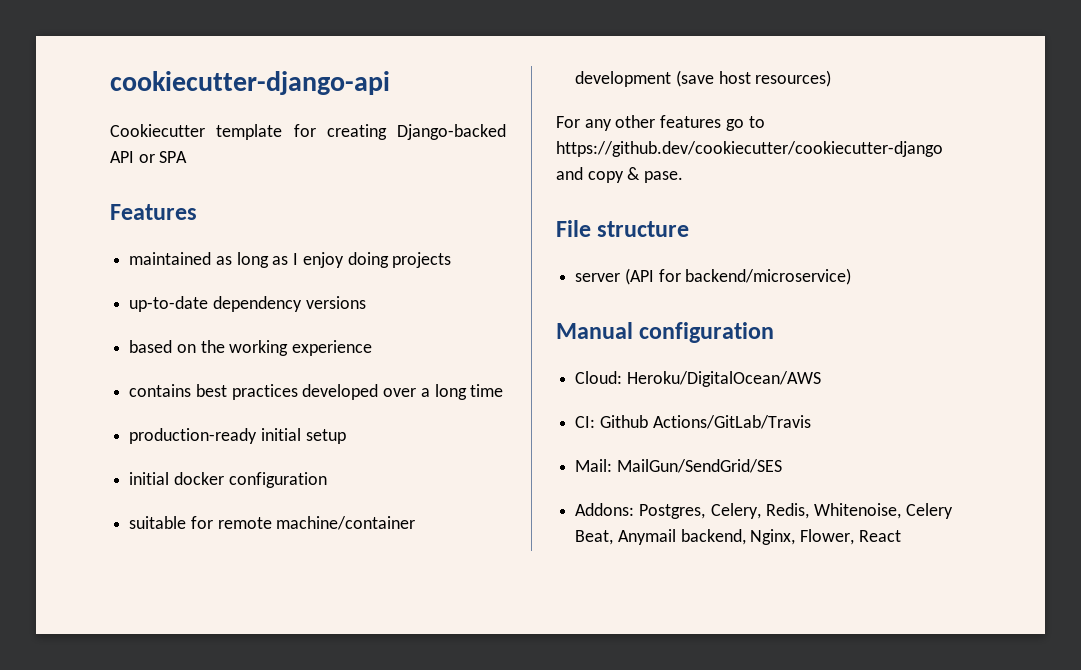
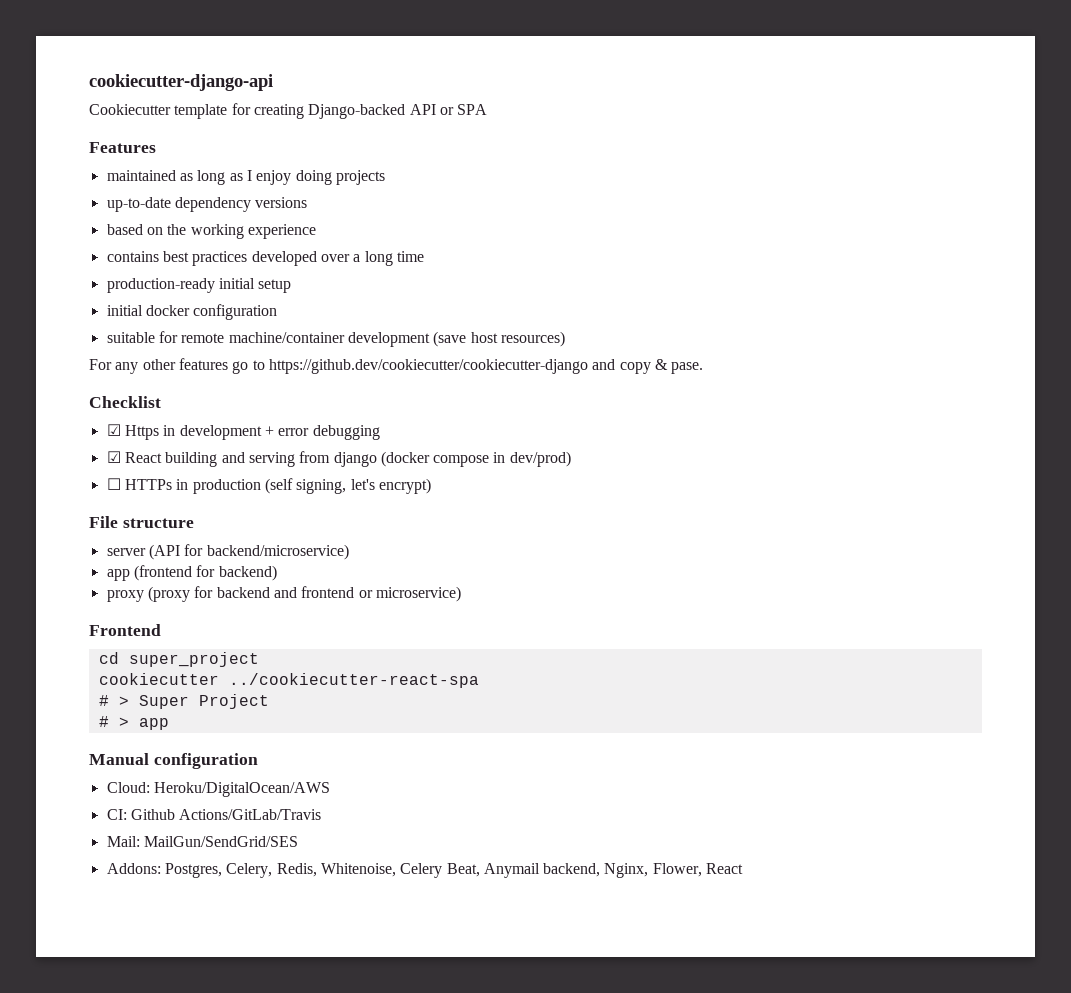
+ Checklist
+ ☑ Https in development + error debugging
+ ☑ React building and serving from django (docker compose in dev/prod)
+ ☐ HTTPs in production (self signing, let's encrypt)
+ app (frontend for backend)
+ proxy (proxy for backend and frontend or microservice)
+ Frontend
+ cd super_project
+ cookiecutter ../cookiecutter-react-spa
+ # > Super Project
+ # > app

